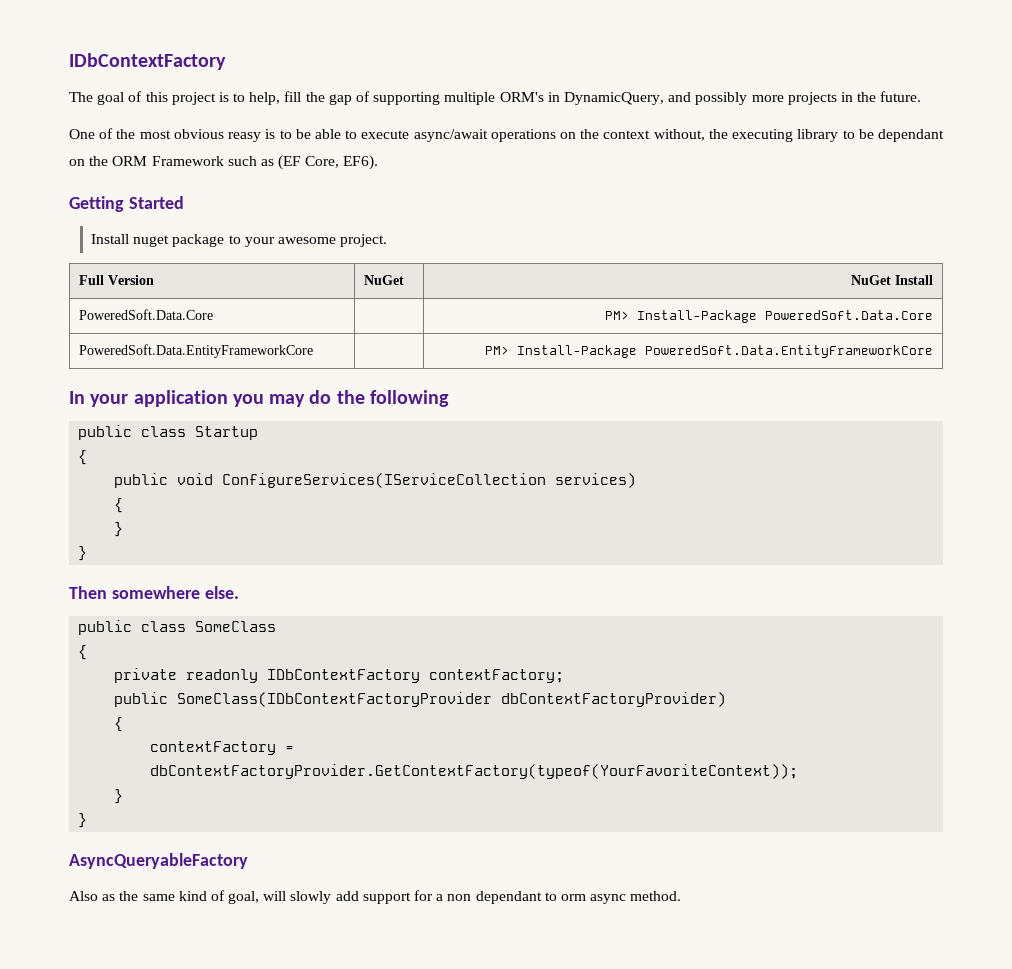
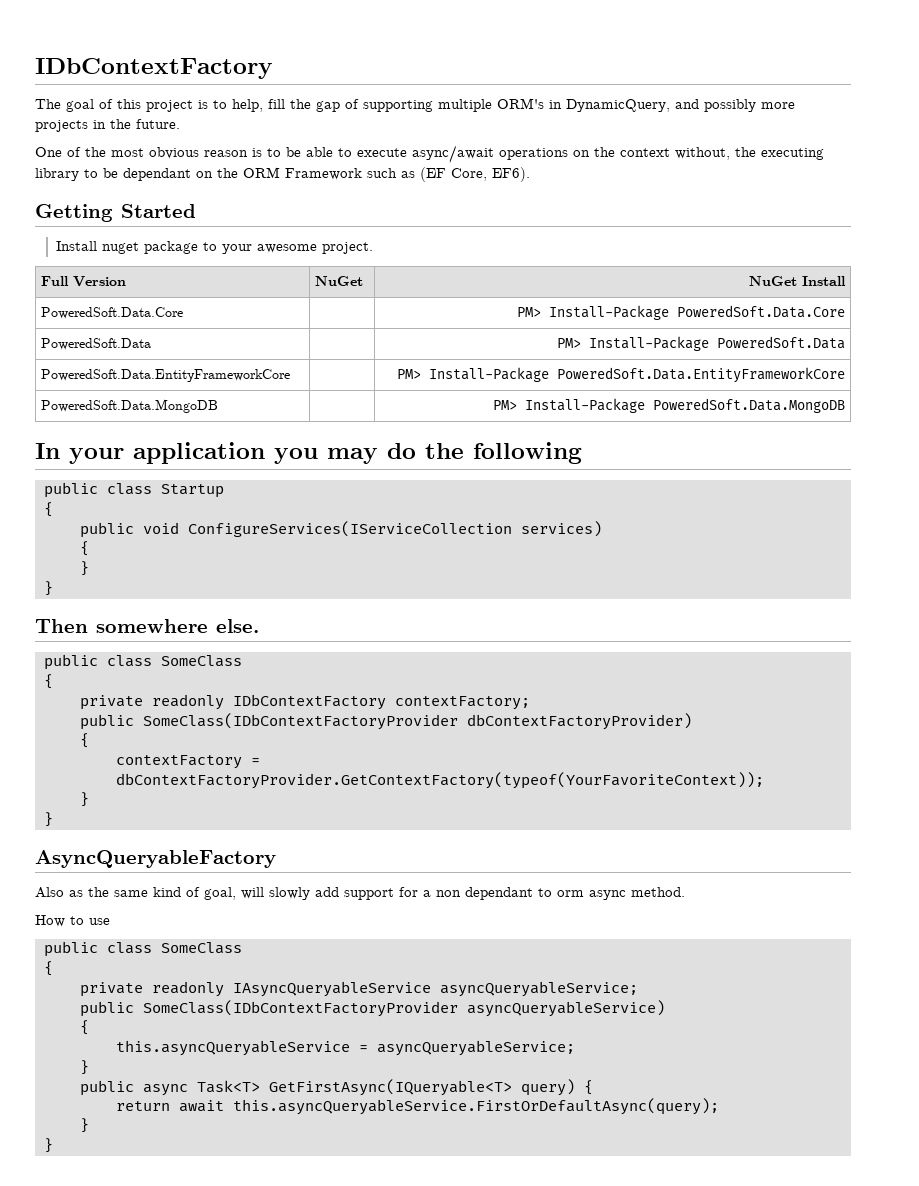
- One of the most obvious reasy is to be able to execute async/await operations on the context without, the executing library to be dependant on the ORM Framework such as (EF Core, EF6).
+ One of the most obvious reason is to be able to execute async/await operations on the context without, the executing library to be dependant on the ORM Framework such as (EF Core, EF6).
+ PoweredSoft.Data | | PM> Install-Package PoweredSoft.Data
+ PoweredSoft.Data.MongoDB | | PM> Install-Package PoweredSoft.Data.MongoDB
+ How to use
+ public class SomeClass
+ {
+ private readonly IAsyncQueryableService asyncQueryableService;
+ public SomeClass(IDbContextFactoryProvider asyncQueryableService)
+ {
+ this.asyncQueryableService = asyncQueryableService;
+ }
+ public async Task<T> GetFirstAsync(IQueryable<T> query) {
+ return await this.asyncQueryableService.FirstOrDefaultAsync(query);
+ }
+ }

